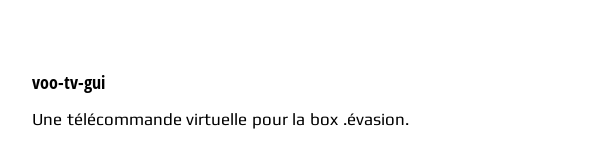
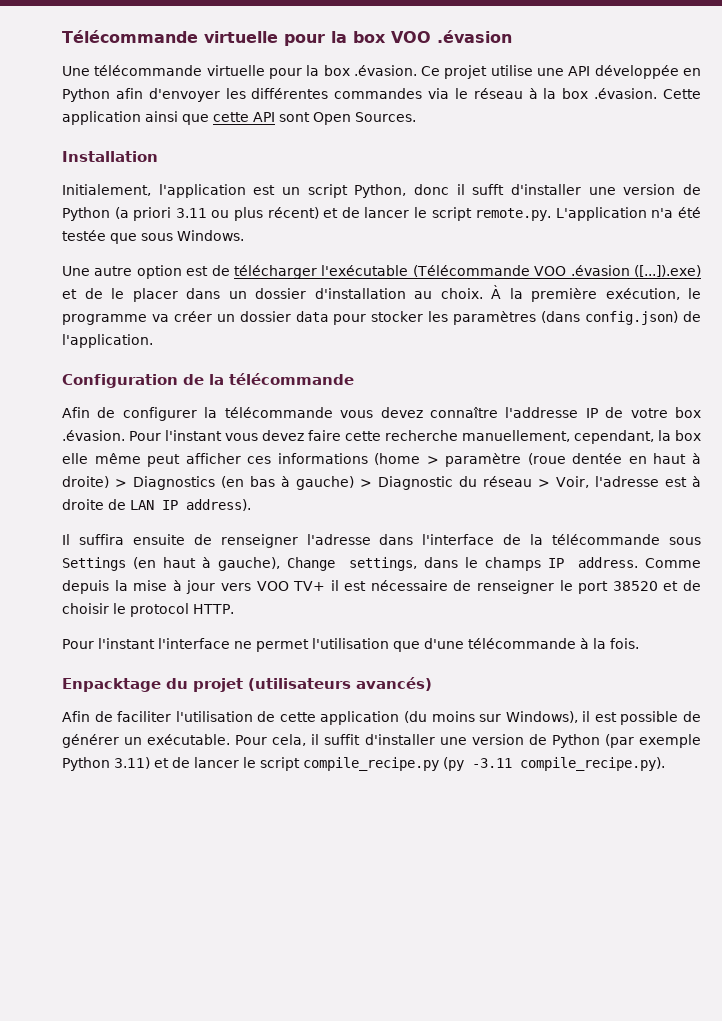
- voo-tv-gui
+ Télécommande virtuelle pour la box VOO .évasion
- Une télécommande virtuelle pour la box .évasion.
+ Une télécommande virtuelle pour la box .évasion. Ce projet utilise une API développée en Python afin d'envoyer les différentes commandes via le réseau à la box .évasion. Cette application ainsi que cette API sont Open Sources.
+ Installation
+ Initialement, l'application est un script Python, donc il sufft d'installer une version de Python (a priori 3.11 ou plus récent) et de lancer le script remote.py. L'application n'a été testée que sous Windows.
+ Une autre option est de télécharger l'exécutable (Télécommande VOO .évasion ([...]).exe) et de le placer dans un dossier d'installation au choix. À la première exécution, le programme va créer un dossier data pour stocker les paramètres (dans config.json) de l'application.
+ Configuration de la télécommande
+ Afin de configurer la télécommande vous devez connaître l'addresse IP de votre box .évasion. Pour l'instant vous devez faire cette recherche manuellement, cependant, la box elle même peut afficher ces informations (home > paramètre (roue dentée en haut à droite) > Diagnostics (en bas à gauche) > Diagnostic du réseau > Voir, l'adresse est à droite de LAN IP address).
+ Il suffira ensuite de renseigner l'adresse dans l'interface de la télécommande sous Settings (en haut à gauche), Change settings, dans le champs IP address. Comme depuis la mise à jour vers VOO TV+ il est nécessaire de renseigner le port 38520 et de choisir le protocol HTTP.
+ Pour l'instant l'interface ne permet l'utilisation que d'une télécommande à la fois.
+ Enpacktage du projet (utilisateurs avancés)
+ Afin de faciliter l'utilisation de cette application (du moins sur Windows), il est possible de générer un exécutable. Pour cela, il suffit d'installer une version de Python (par exemple Python 3.11) et de lancer le script compile_recipe.py (py -3.11 compile_recipe.py).

